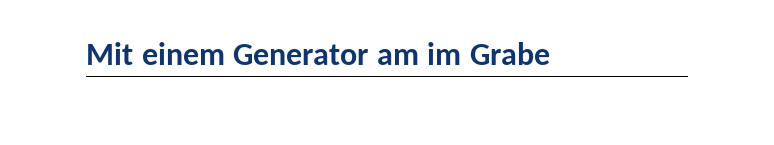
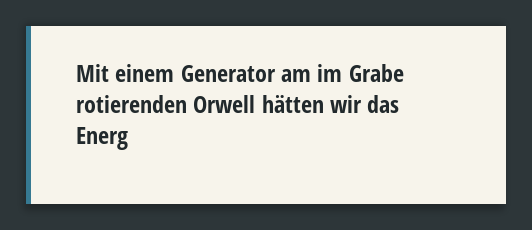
- Mit einem Generator am im Grabe
+ Mit einem Generator am im Grabe rotierenden Orwell hätten wir das Energ

